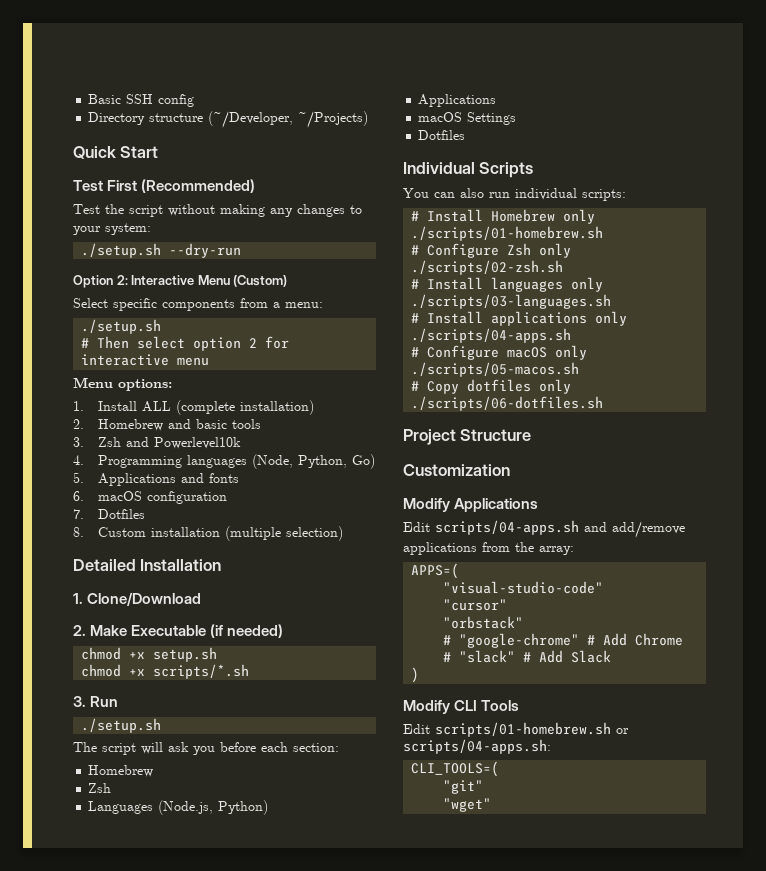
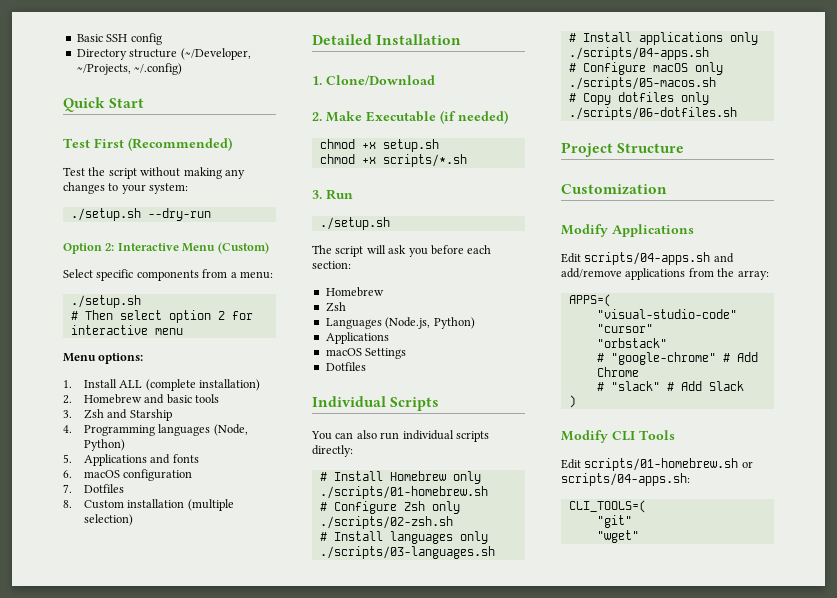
- Directory structure (~/Developer, ~/Projects)
+ Directory structure (~/Developer, ~/Projects, ~/.config)
- 3. Zsh and Powerlevel10k
+ 3. Zsh and Starship
- 4. Programming languages (Node, Python, Go)
+ 4. Programming languages (Node, Python)
- You can also run individual scripts:
+ You can also run individual scripts directly:

